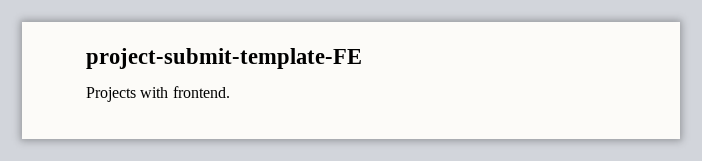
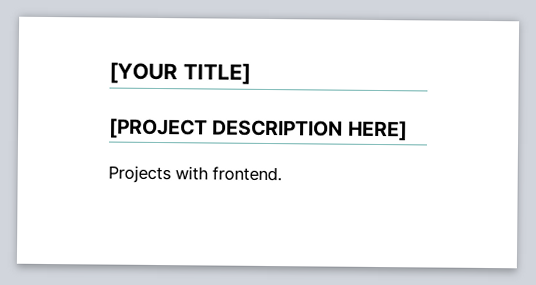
- project-submit-template-FE
+ [YOUR TITLE]
+ [PROJECT DESCRIPTION HERE]

